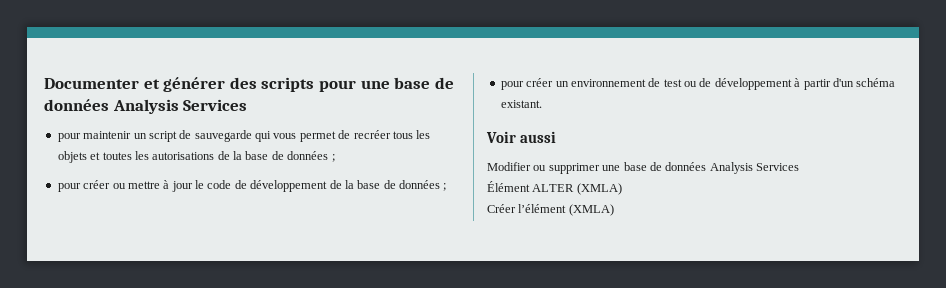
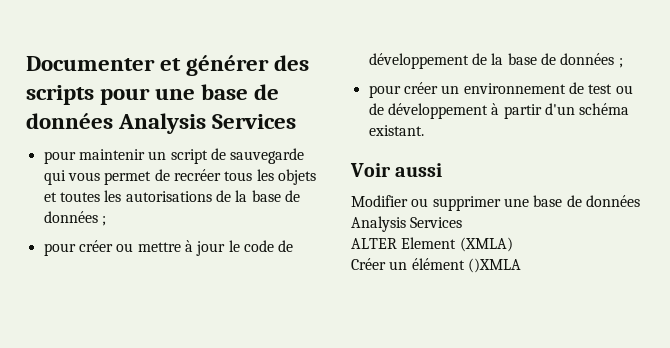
- Élément ALTER (XMLA)
+ ALTER Element (XMLA)
- Créer l’élément (XMLA)
+ Créer un élément ()XMLA

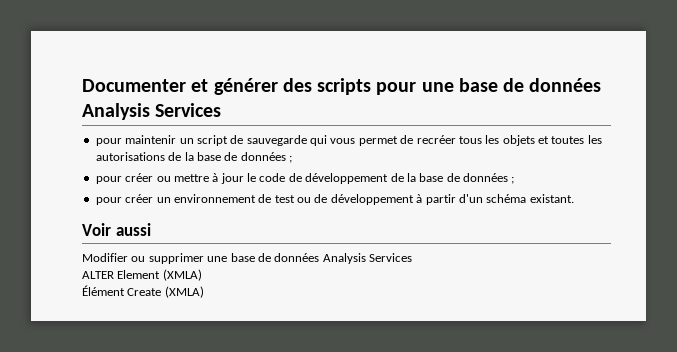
- Créer un élément ()XMLA
+ Élément Create (XMLA)

